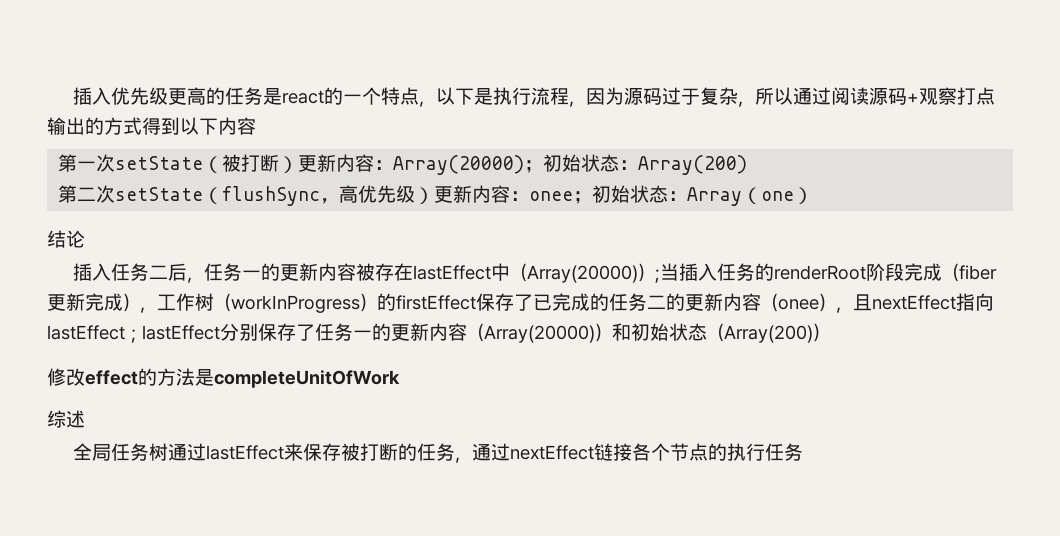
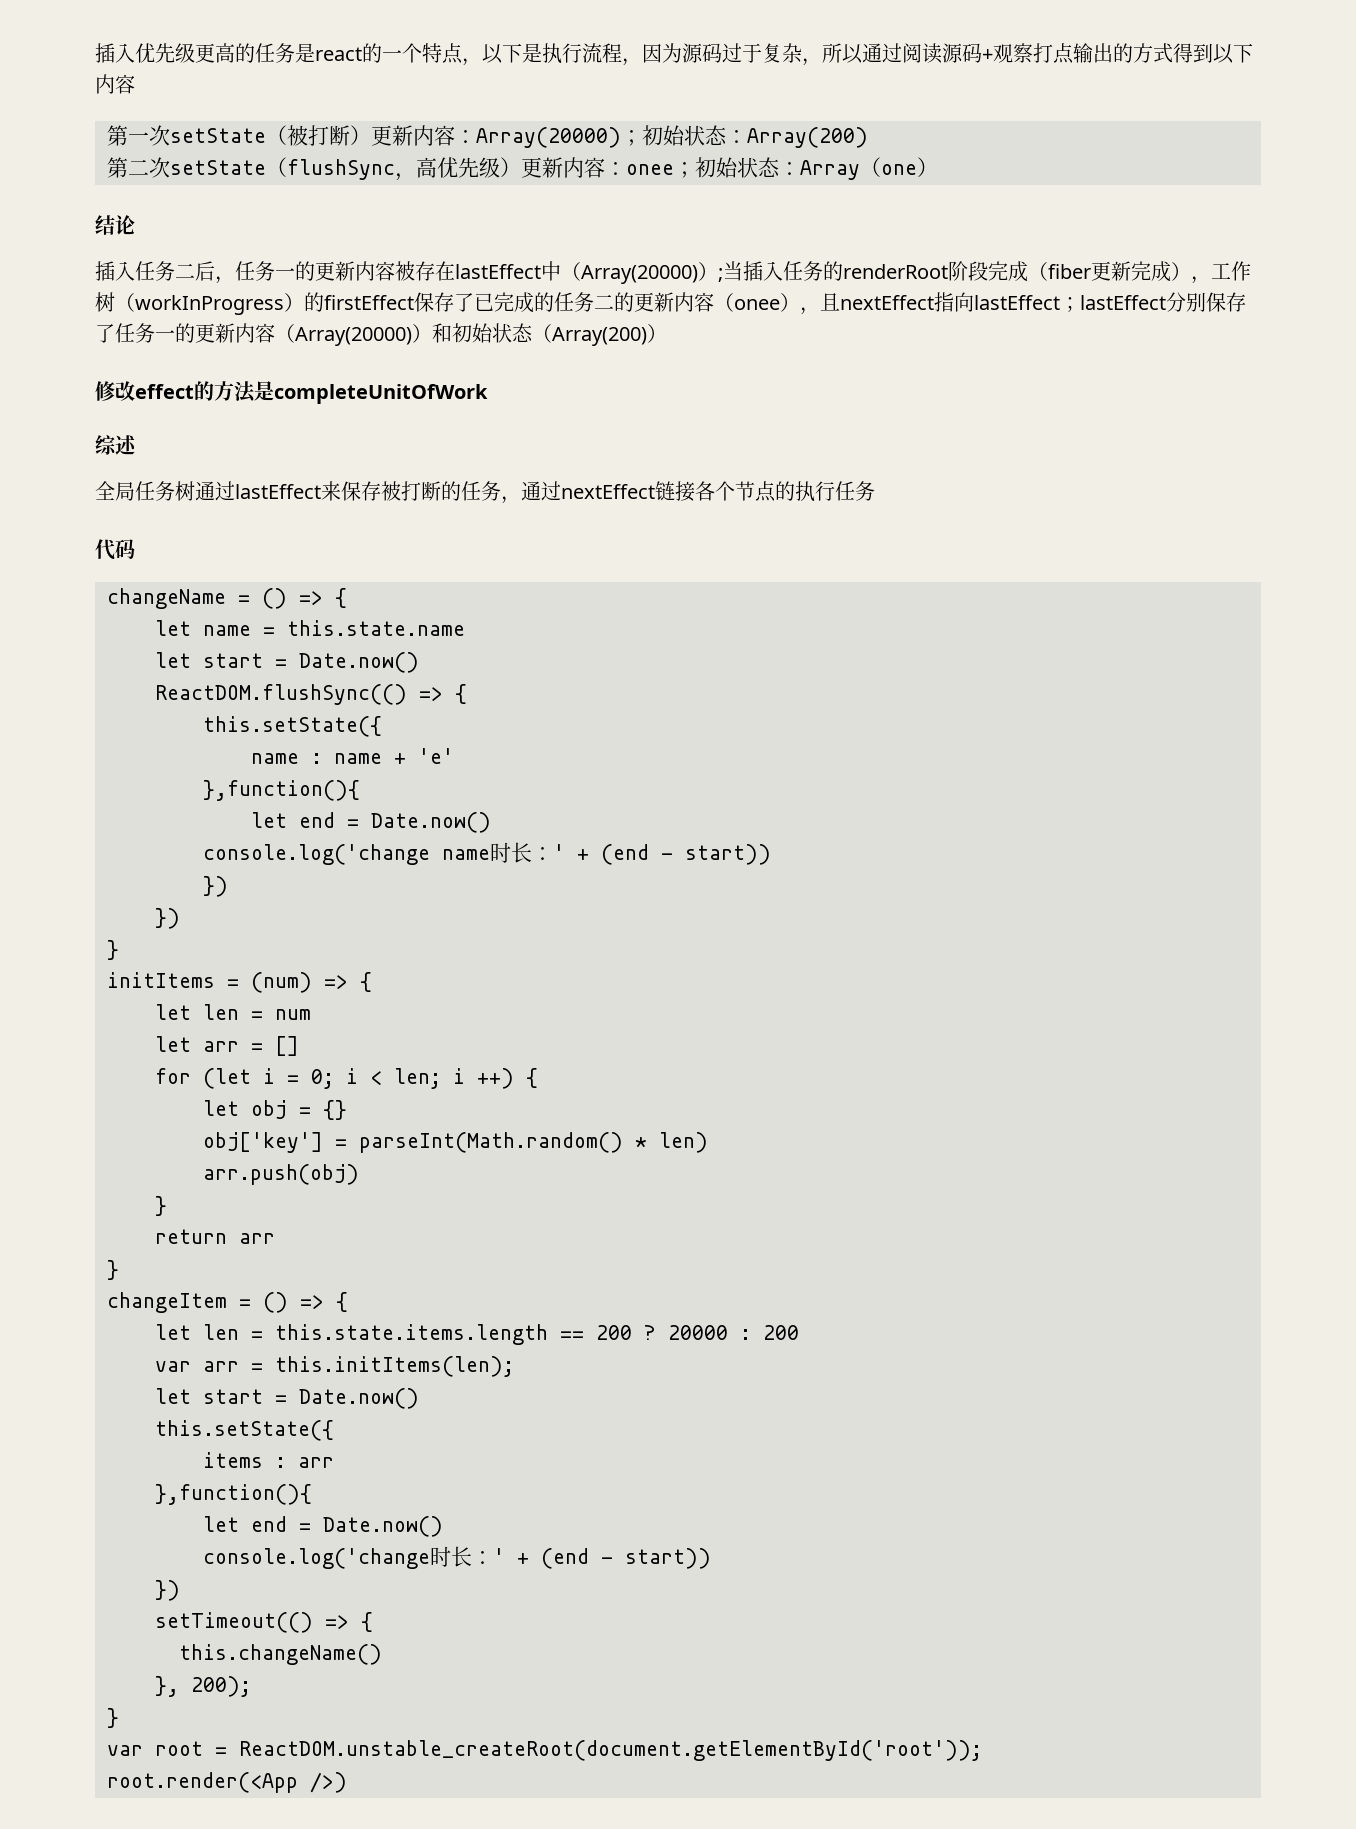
+ 代码
+ changeName = () => {
+ let name = this.state.name
+ let start = Date.now()
+ ReactDOM.flushSync(() => {
+ this.setState({
+ name : name + 'e'
+ },function(){
+ let end = Date.now()
+ console.log('change name时长：' + (end - start))
+ })
+ })
+ }
+ initItems = (num) => {
+ let len = num
+ let arr = []
+ for (let i = 0; i < len; i ++) {
+ let obj = {}
+ obj['key'] = parseInt(Math.random() * len)
+ arr.push(obj)
+ }
+ return arr
+ }
+ changeItem = () => {
+ let len = this.state.items.length == 200 ? 20000 : 200
+ var arr = this.initItems(len);
+ let start = Date.now()
+ this.setState({
+ items : arr
+ },function(){
+ let end = Date.now()
+ console.log('change时长：' + (end - start))
+ })
+ setTimeout(() => {
+ this.changeName()
+ }, 200);
+ }
+ var root = ReactDOM.unstable_createRoot(document.getElementById('root'));
+ root.render(<App />)

